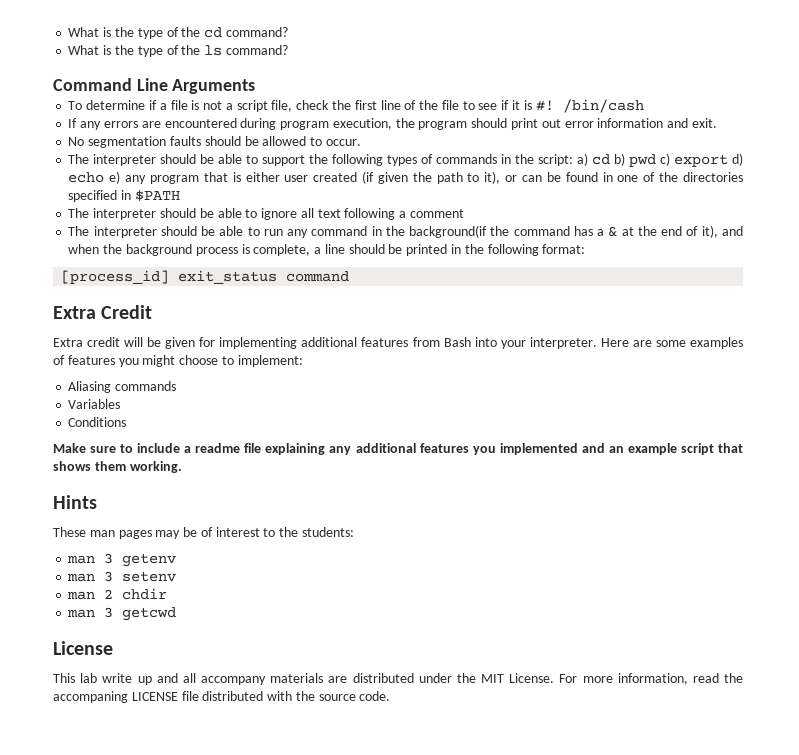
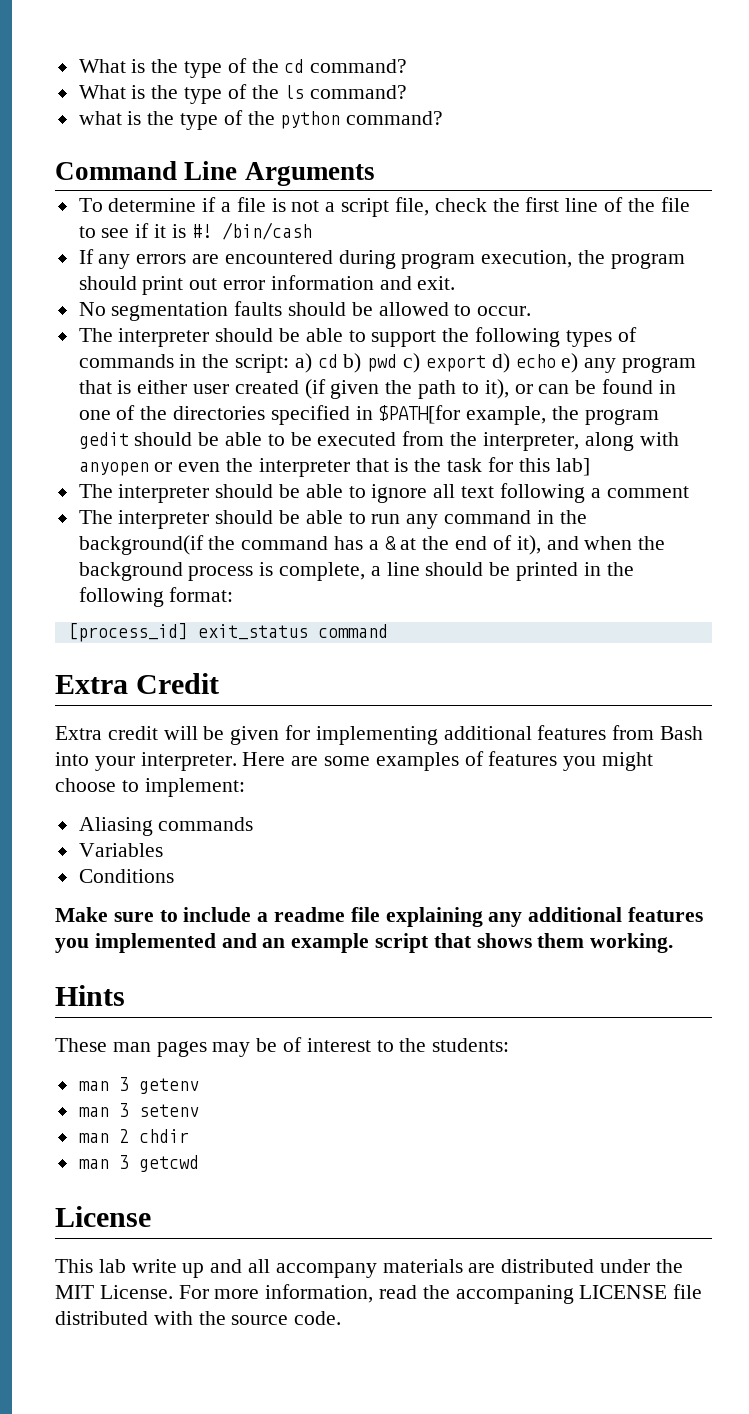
+ what is the type of the python command?
- The interpreter should be able to support the following types of commands in the script: a) cd b) pwd c) export d) echo e) any program that is either user created (if given the path to it), or can be found in one of the directories specified in $PATH
+ The interpreter should be able to support the following types of commands in the script: a) cd b) pwd c) export d) echo e) any program that is either user created (if given the path to it), or can be found in one of the directories specified in $PATH[for example, the program gedit should be able to be executed from the interpreter, along with anyopen or even the interpreter that is the task for this lab]

